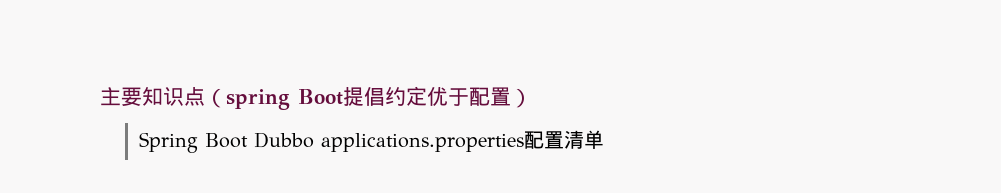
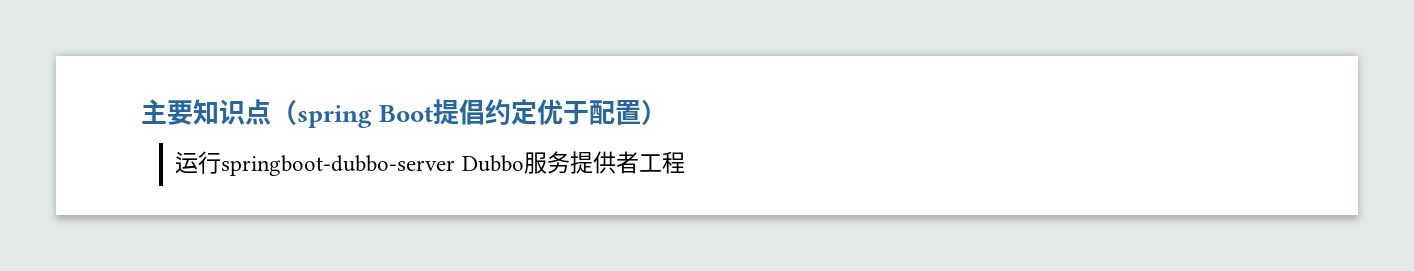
- Spring Boot Dubbo applications.properties配置清单
+ 运行springboot-dubbo-server Dubbo服务提供者工程

